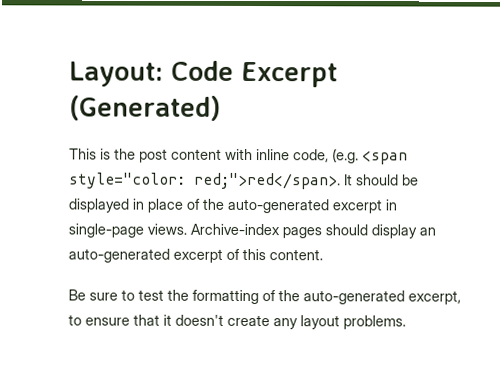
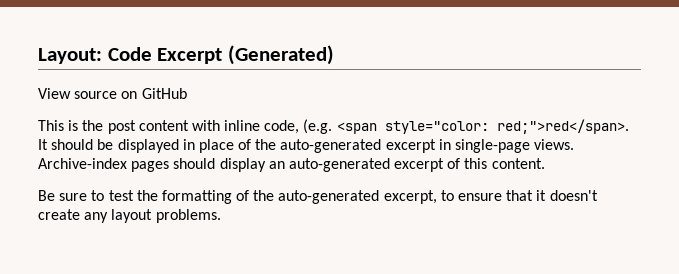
+ View source on GitHub

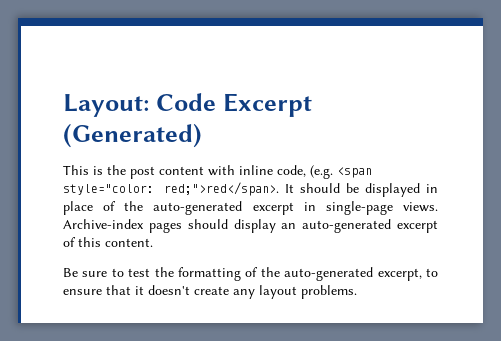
- View source on GitHub

